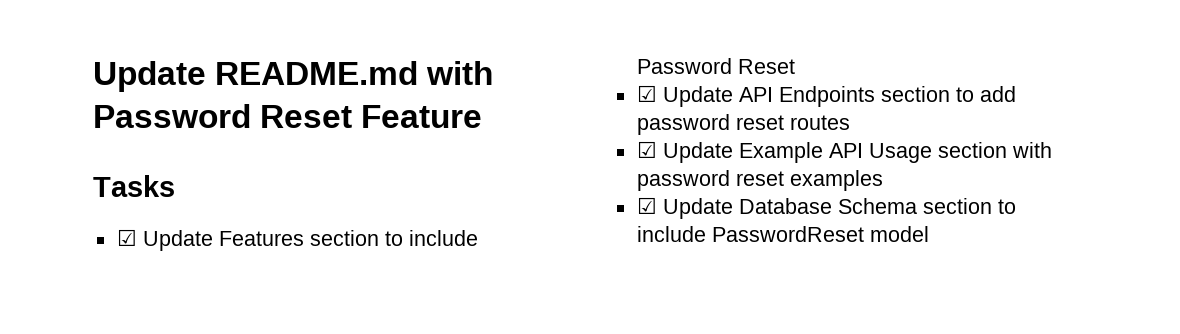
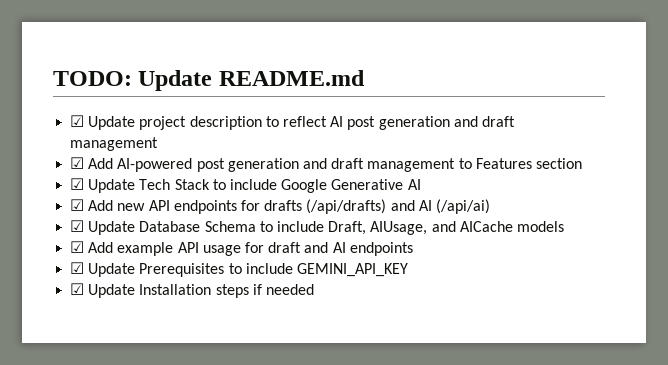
- Update README.md with Password Reset Feature
- Tasks
- ☑ Update Features section to include Password Reset
- ☑ Update API Endpoints section to add password reset routes
- ☑ Update Example API Usage section with password reset examples
+ TODO: Update README.md
+ ☑ Update project description to reflect AI post generation and draft management
+ ☑ Add AI-powered post generation and draft management to Features section
+ ☑ Update Tech Stack to include Google Generative AI
+ ☑ Add new API endpoints for drafts (/api/drafts) and AI (/api/ai)
- ☑ Update Database Schema section to include PasswordReset model
+ ☑ Update Database Schema to include Draft, AIUsage, and AICache models
+ ☑ Add example API usage for draft and AI endpoints
+ ☑ Update Prerequisites to include GEMINI_API_KEY
+ ☑ Update Installation steps if needed

